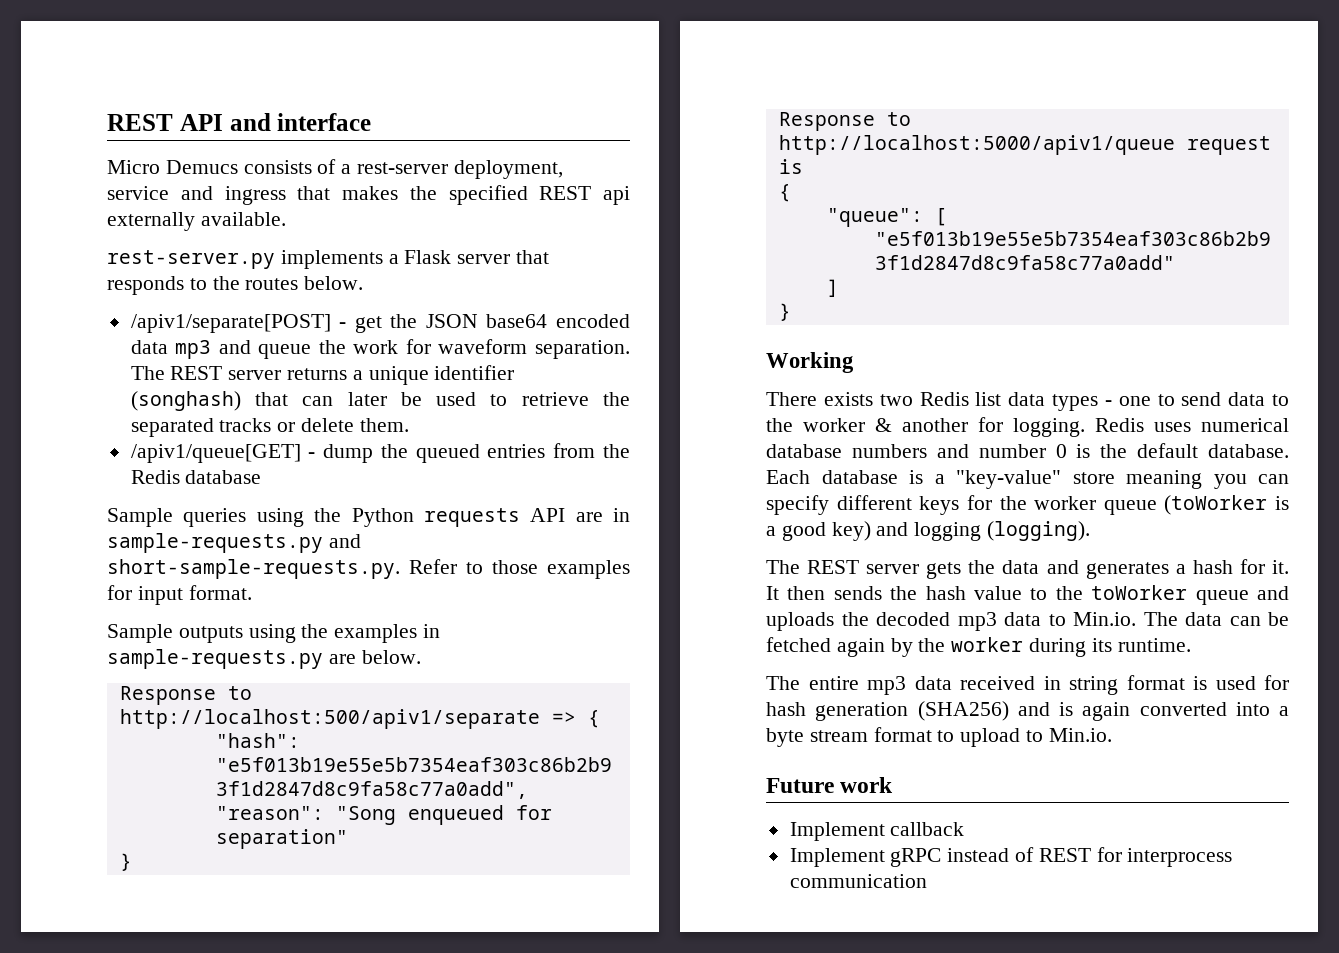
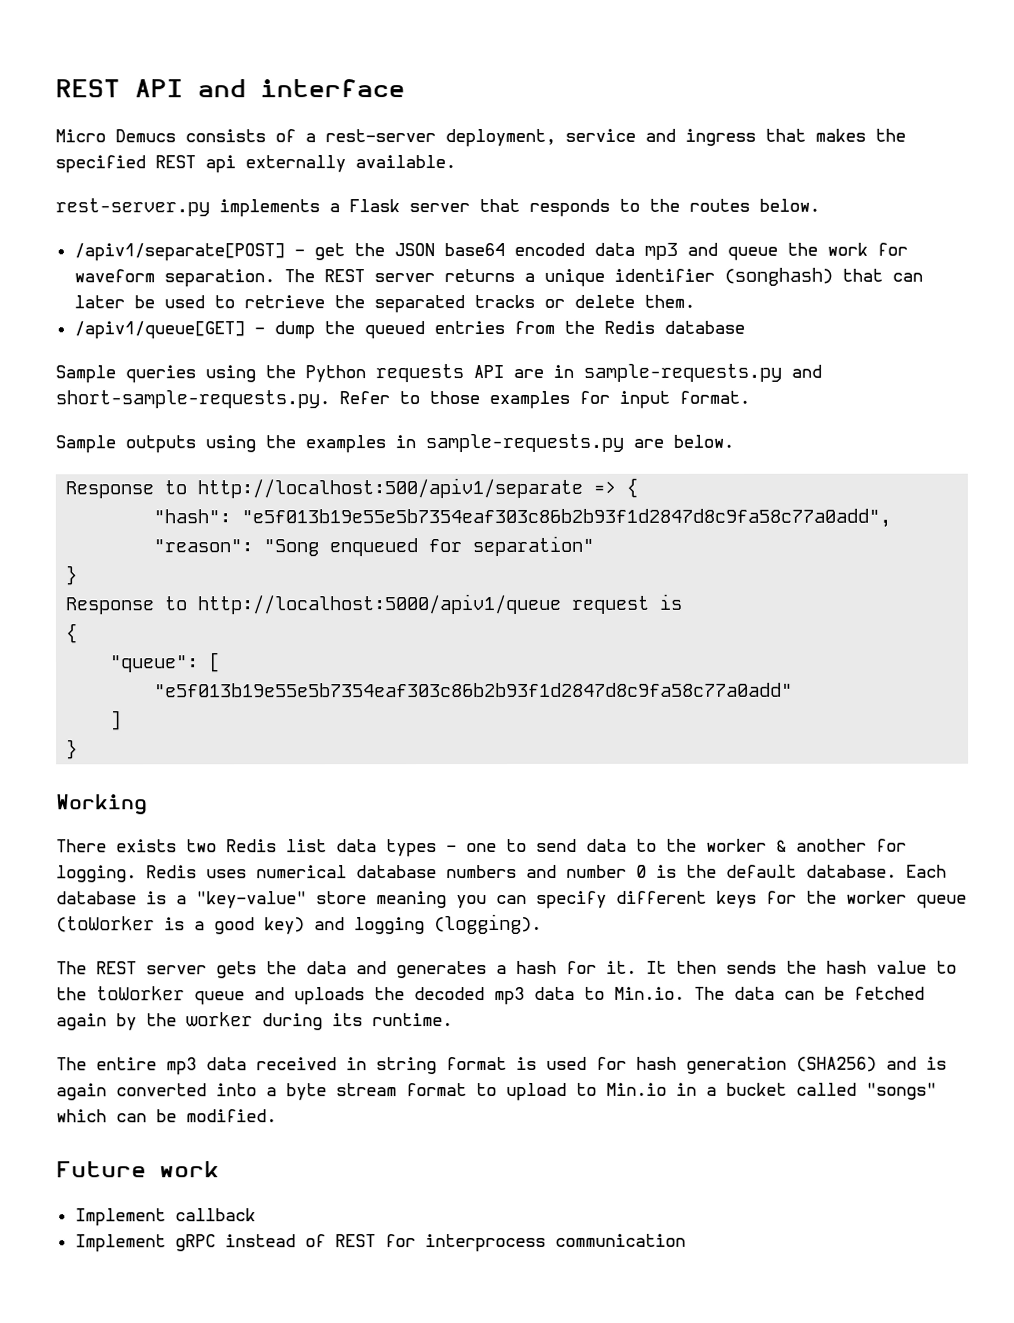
- The entire mp3 data received in string format is used for hash generation (SHA256) and is again converted into a byte stream format to upload to Min.io.
+ The entire mp3 data received in string format is used for hash generation (SHA256) and is again converted into a byte stream format to upload to Min.io in a bucket called "songs" which can be modified.

